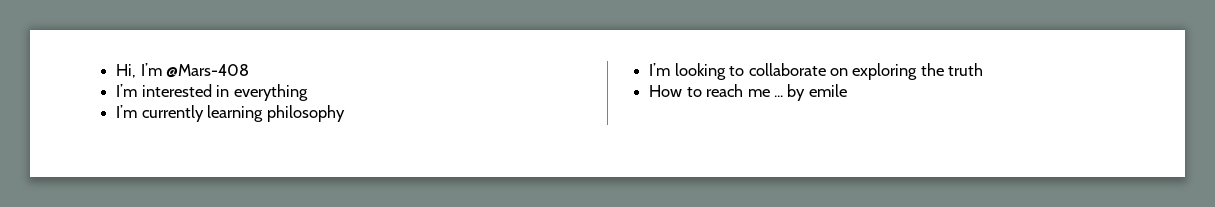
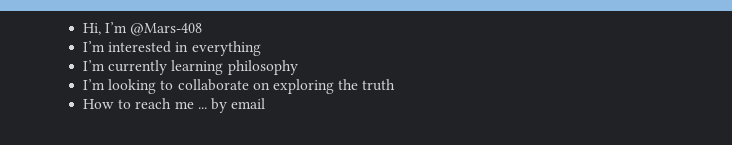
- How to reach me ... by emile
+ How to reach me ... by email

